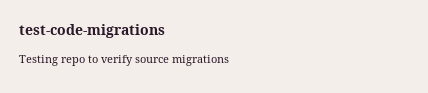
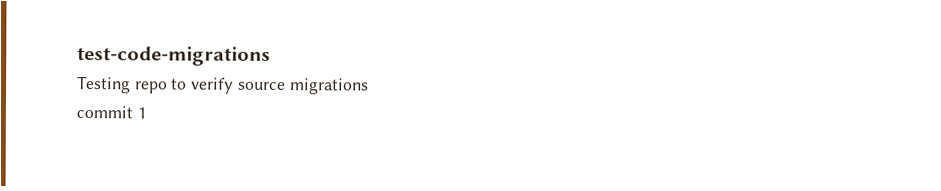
+ commit 1

